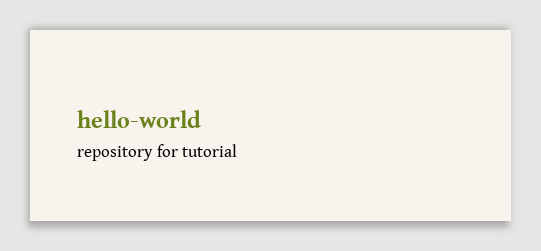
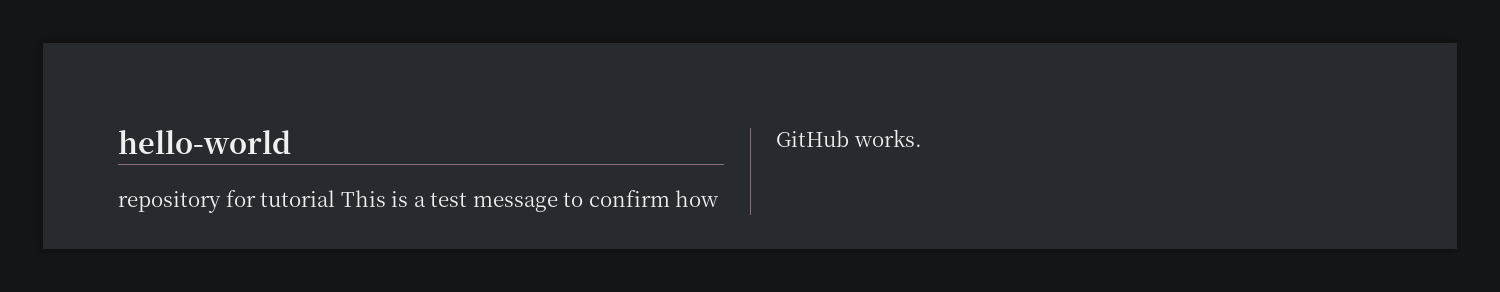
- repository for tutorial
+ repository for tutorial This is a test message to confirm how GitHub works.

